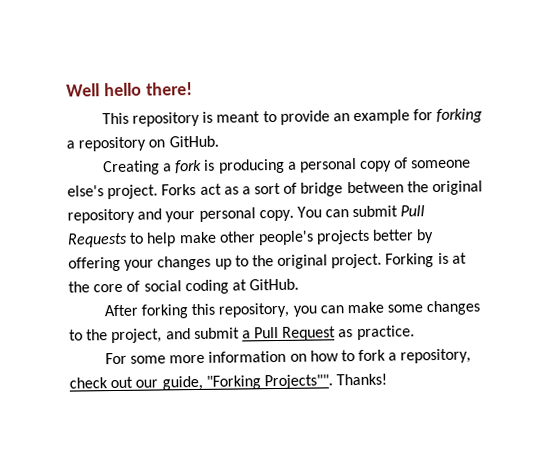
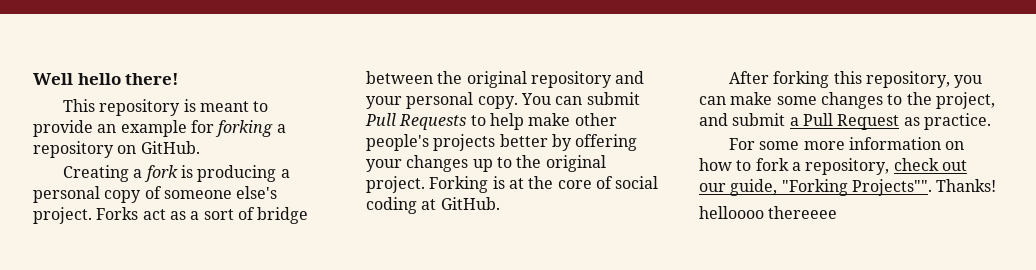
+ helloooo thereeee

